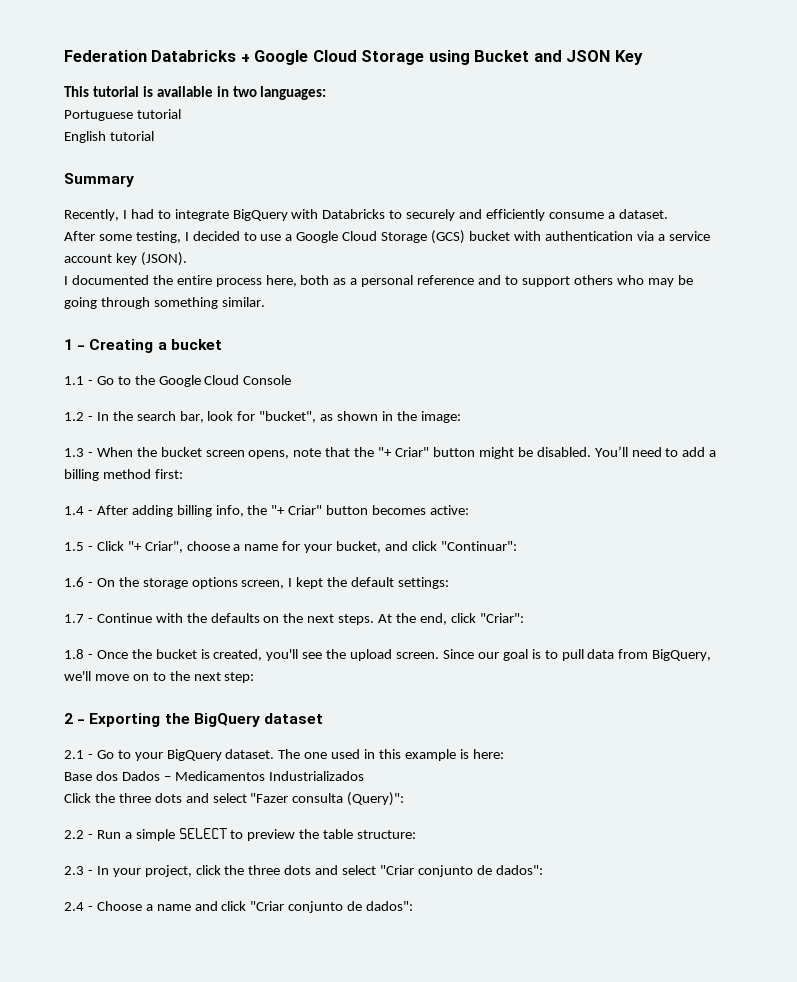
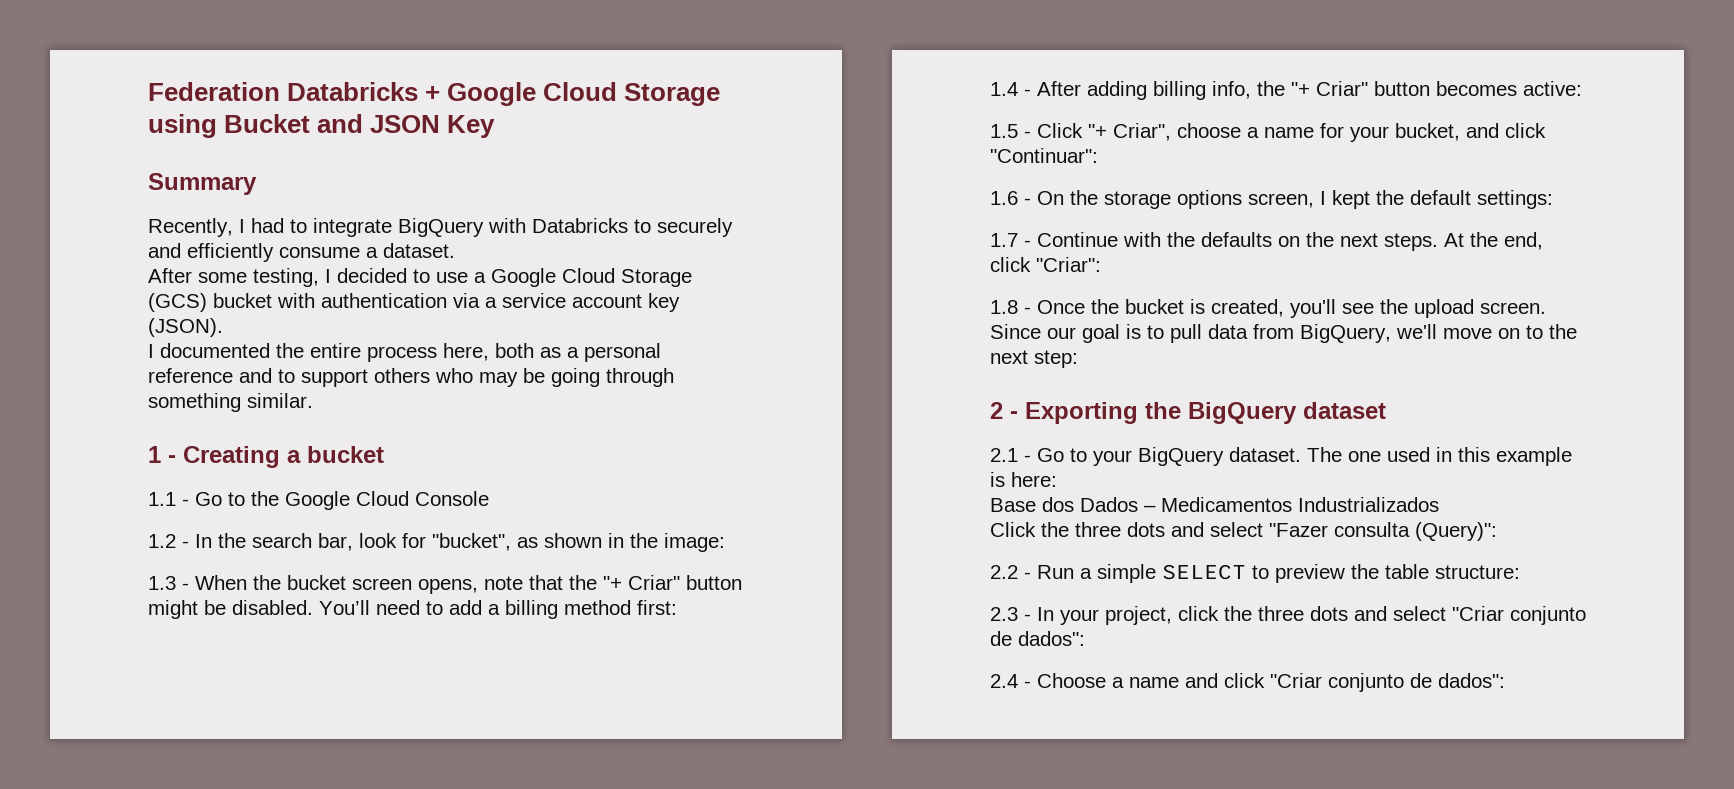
- This tutorial is available in two languages:
- Portuguese tutorial
- English tutorial

